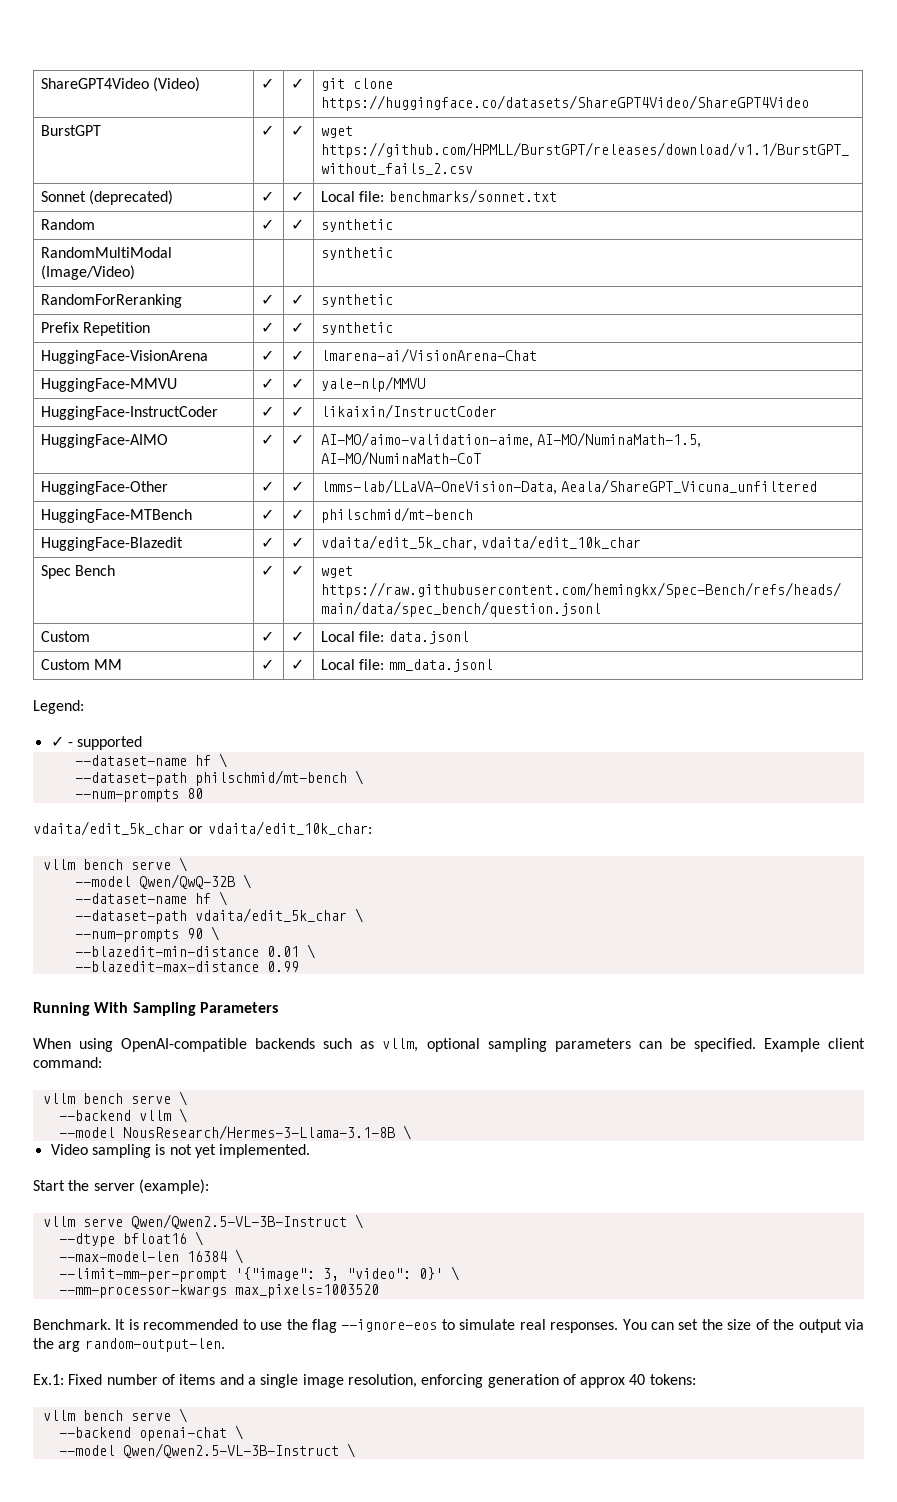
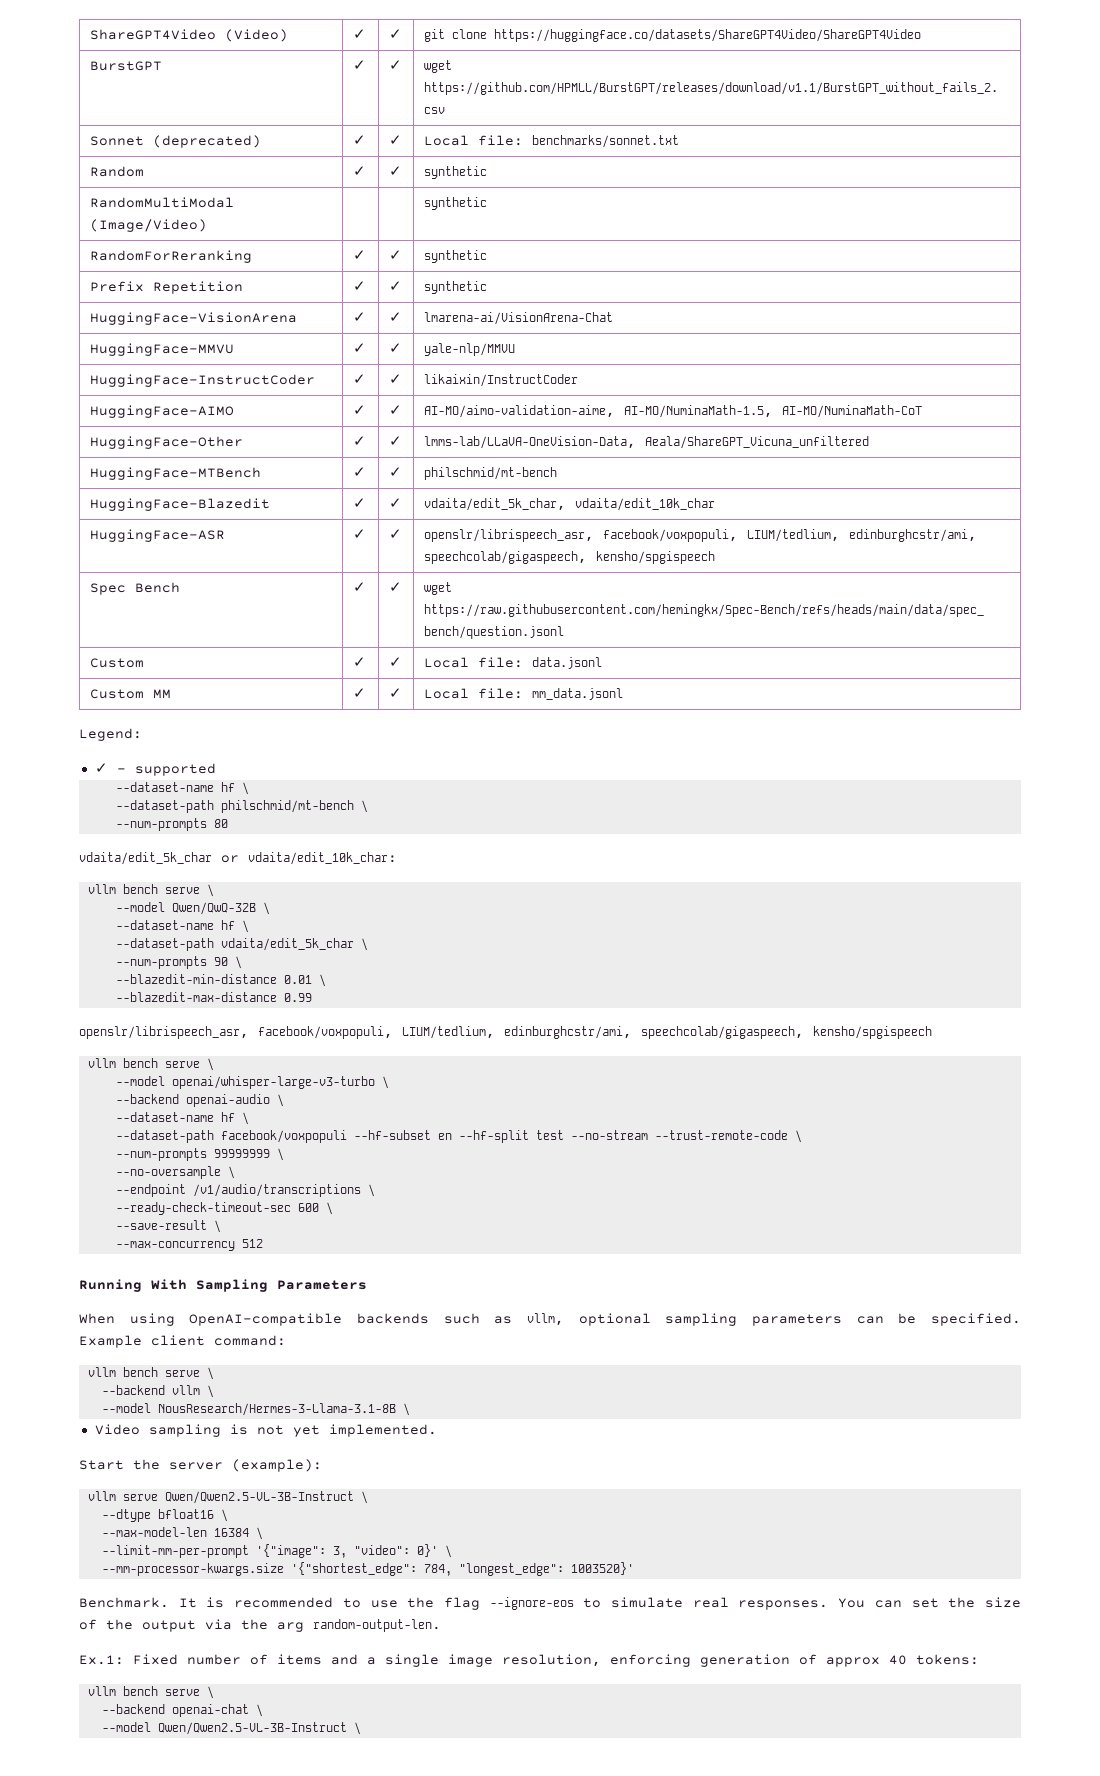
+ HuggingFace-ASR | ✓ | ✓ | openslr/librispeech_asr, facebook/voxpopuli, LIUM/tedlium, edinburghcstr/ami, speechcolab/gigaspeech, kensho/spgispeech
  --blazedit-max-distance 0.99
+ openslr/librispeech_asr, facebook/voxpopuli, LIUM/tedlium, edinburghcstr/ami, speechcolab/gigaspeech, kensho/spgispeech
+ vllm bench serve \
+ --model openai/whisper-large-v3-turbo \
+ --backend openai-audio \
+ --dataset-name hf \
+ --dataset-path facebook/voxpopuli --hf-subset en --hf-split test --no-stream --trust-remote-code \
+ --num-prompts 99999999 \
+ --no-oversample \
+ --endpoint /v1/audio/transcriptions \
+ --ready-check-timeout-sec 600 \
+ --save-result \
+ --max-concurrency 512
- --mm-processor-kwargs max_pixels=1003520
+ --mm-processor-kwargs.size '{"shortest_edge": 784, "longest_edge": 1003520}'

